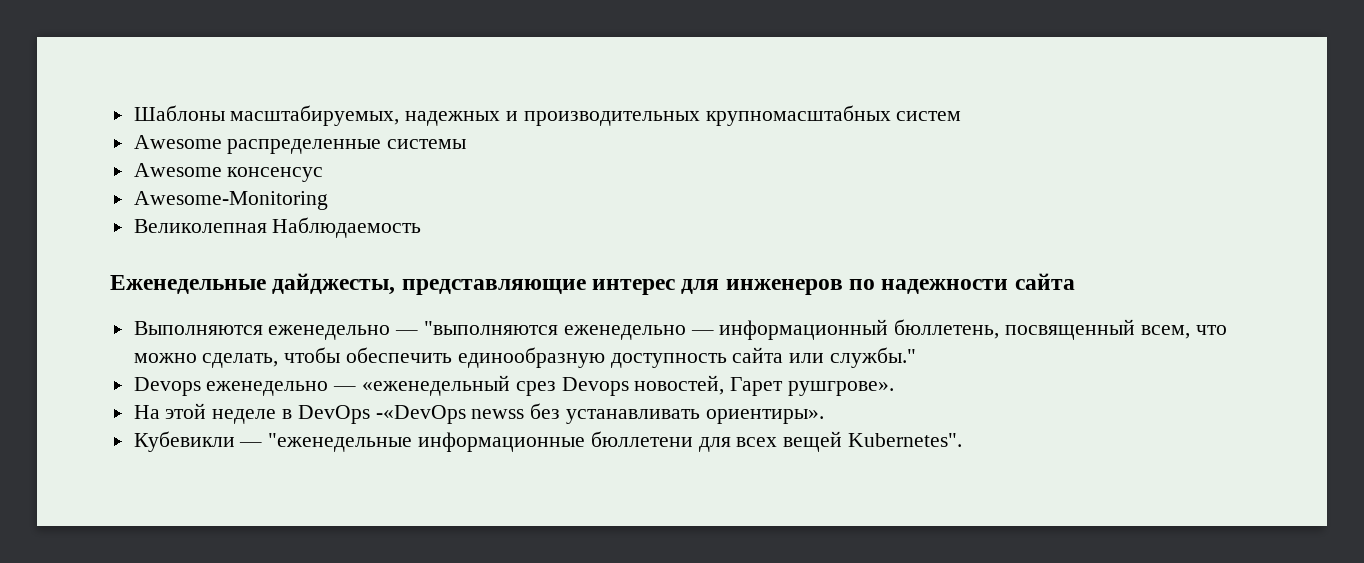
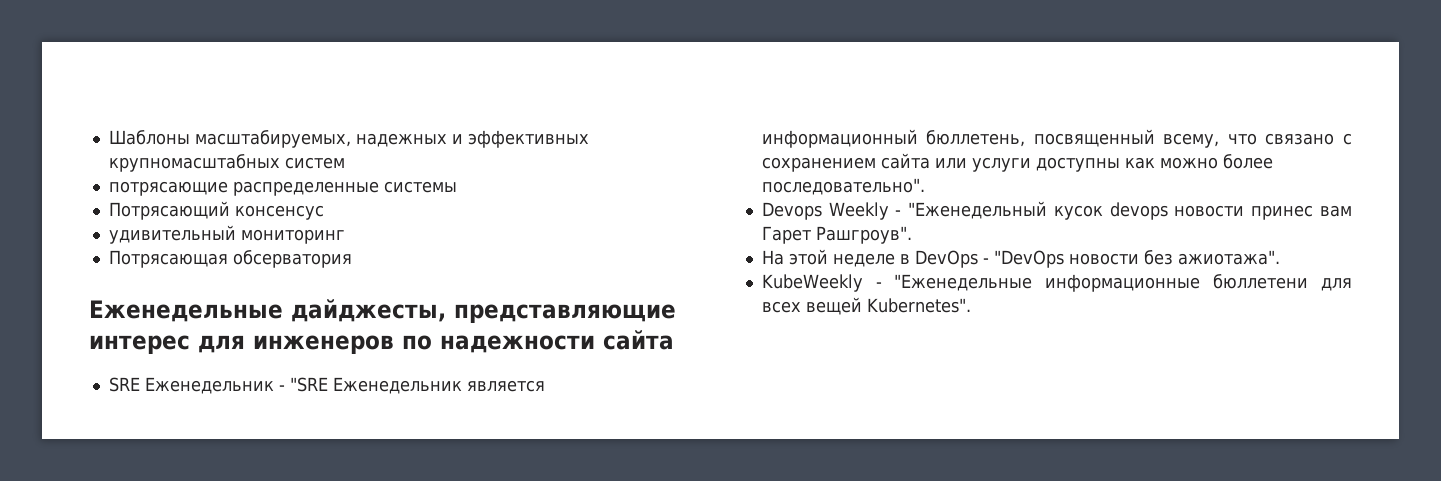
- Шаблоны масштабируемых, надежных и производительных крупномасштабных систем
+ Шаблоны масштабируемых, надежных и эффективных крупномасштабных систем
- Awesome распределенные системы
+ потрясающие распределенные системы
- Awesome консенсус
+ Потрясающий консенсус
- Awesome-Monitoring
- Великолепная Наблюдаемость
+ удивительный мониторинг
+ Потрясающая обсерватория
- Выполняются еженедельно — "выполняются еженедельно — информационный бюллетень, посвященный всем, что можно сделать, чтобы обеспечить единообразную доступность сайта или службы."
- Devops еженедельно — «еженедельный срез Devops новостей, Гарет рушгрове».
+ SRE Еженедельник - "SRE Еженедельник является информационный бюллетень, посвященный всему, что связано с сохранением сайта или услуги доступны как можно более последовательно".
+ Devops Weekly - "Еженедельный кусок devops новости принес вам Гарет Рашгроув".
- На этой неделе в DevOps -«DevOps newss без устанавливать ориентиры».
- Кубевикли — "еженедельные информационные бюллетени для всех вещей Kubernetes".
+ На этой неделе в DevOps - "DevOps новости без ажиотажа".
+ KubeWeekly - "Еженедельные информационные бюллетени для всех вещей Kubernetes".

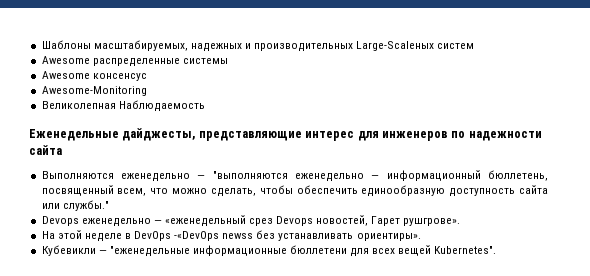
- Шаблоны масштабируемых, надежных и эффективных крупномасштабных систем
+ Шаблоны масштабируемых, надежных и производительных Large-Scaleных систем
- потрясающие распределенные системы
+ Awesome распределенные системы
- Потрясающий консенсус
+ Awesome консенсус
- удивительный мониторинг
- Потрясающая обсерватория
+ Awesome-Monitoring
+ Великолепная Наблюдаемость
- SRE Еженедельник - "SRE Еженедельник является информационный бюллетень, посвященный всему, что связано с сохранением сайта или услуги доступны как можно более последовательно".
- Devops Weekly - "Еженедельный кусок devops новости принес вам Гарет Рашгроув".
+ Выполняются еженедельно — "выполняются еженедельно — информационный бюллетень, посвященный всем, что можно сделать, чтобы обеспечить единообразную доступность сайта или службы."
+ Devops еженедельно — «еженедельный срез Devops новостей, Гарет рушгрове».
- На этой неделе в DevOps - "DevOps новости без ажиотажа".
- KubeWeekly - "Еженедельные информационные бюллетени для всех вещей Kubernetes".
+ На этой неделе в DevOps -«DevOps newss без устанавливать ориентиры».
+ Кубевикли — "еженедельные информационные бюллетени для всех вещей Kubernetes".

